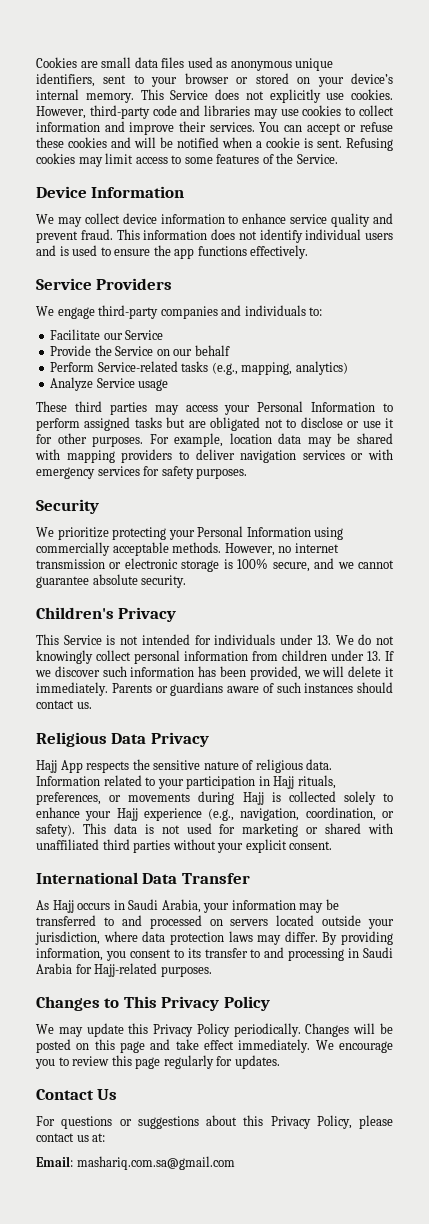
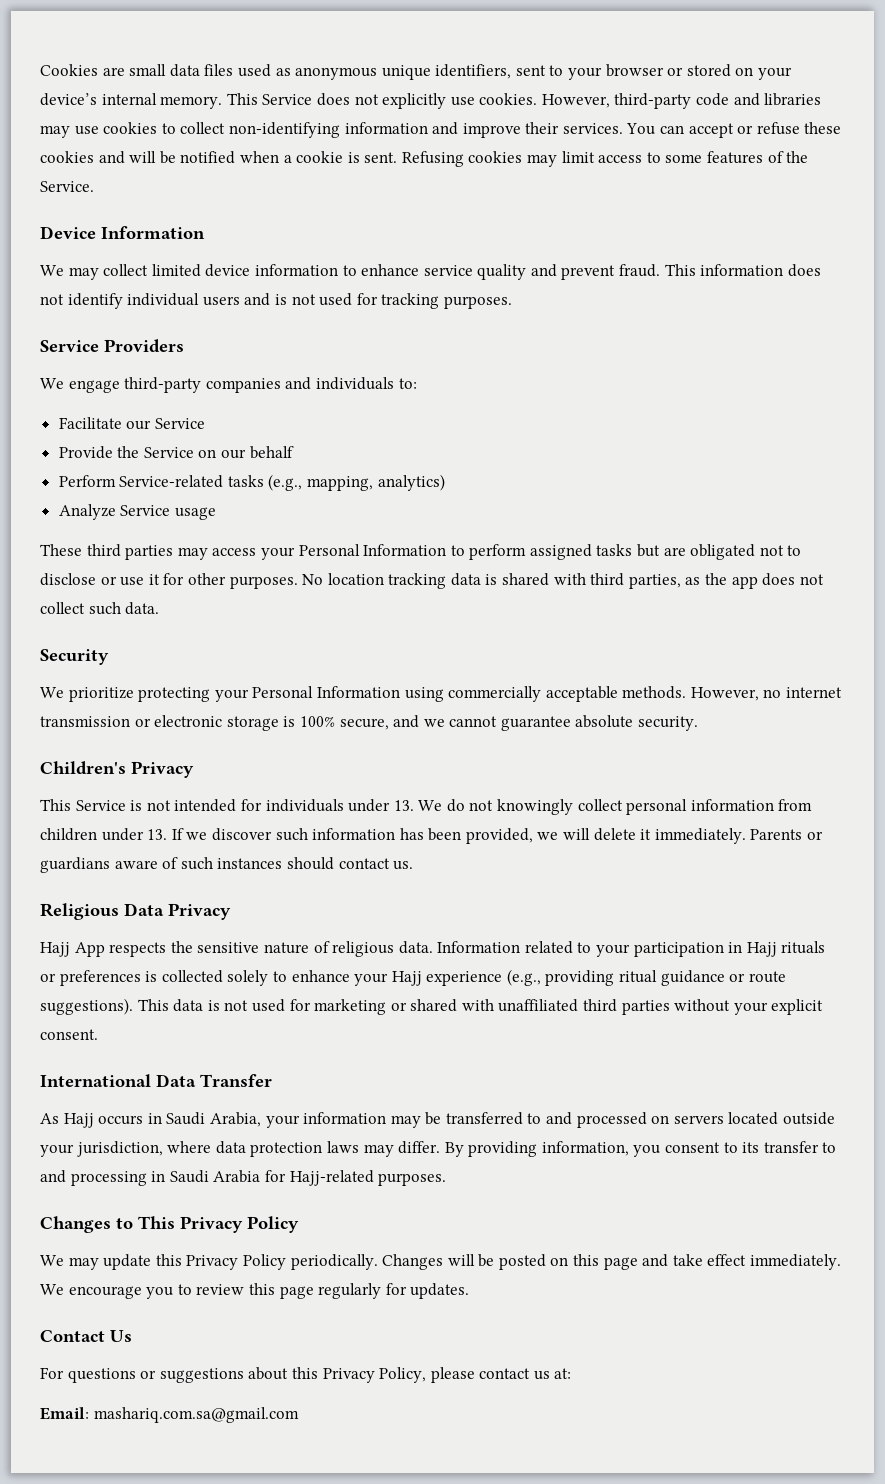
- However, third-party code and libraries may use cookies to collect information and improve their services.
+ However, third-party code and libraries may use cookies to collect non-identifying information and improve their services.
- We may collect device information to enhance service quality and prevent fraud.
+ We may collect limited device information to enhance service quality and prevent fraud.
- This information does not identify individual users and is used to ensure the app functions effectively.
+ This information does not identify individual users and is not used for tracking purposes.
- For example, location data may be shared with mapping providers to deliver navigation services or with emergency services for safety purposes.
+ No location tracking data is shared with third parties, as the app does not collect such data.
- Information related to your participation in Hajj rituals, preferences, or movements during Hajj is collected solely to enhance your Hajj experience (e.g., navigation, coordination, or safety).
+ Information related to your participation in Hajj rituals or preferences is collected solely to enhance your Hajj experience (e.g., providing ritual guidance or route suggestions).

